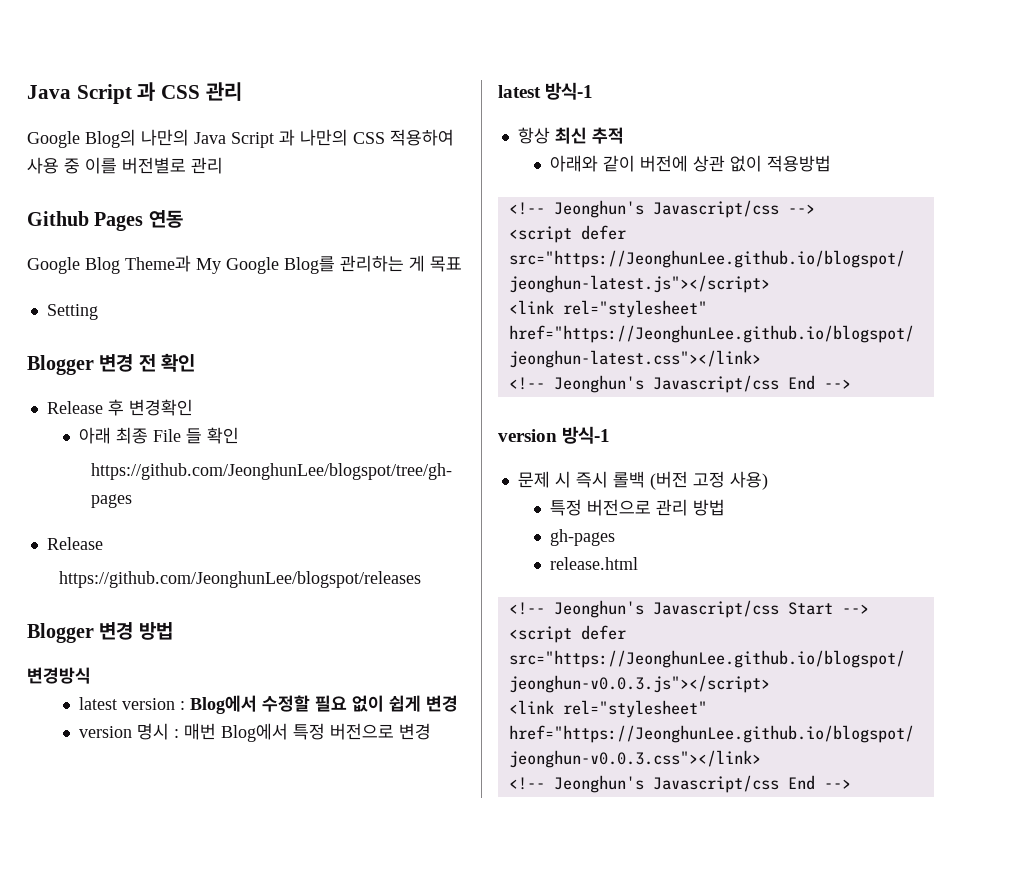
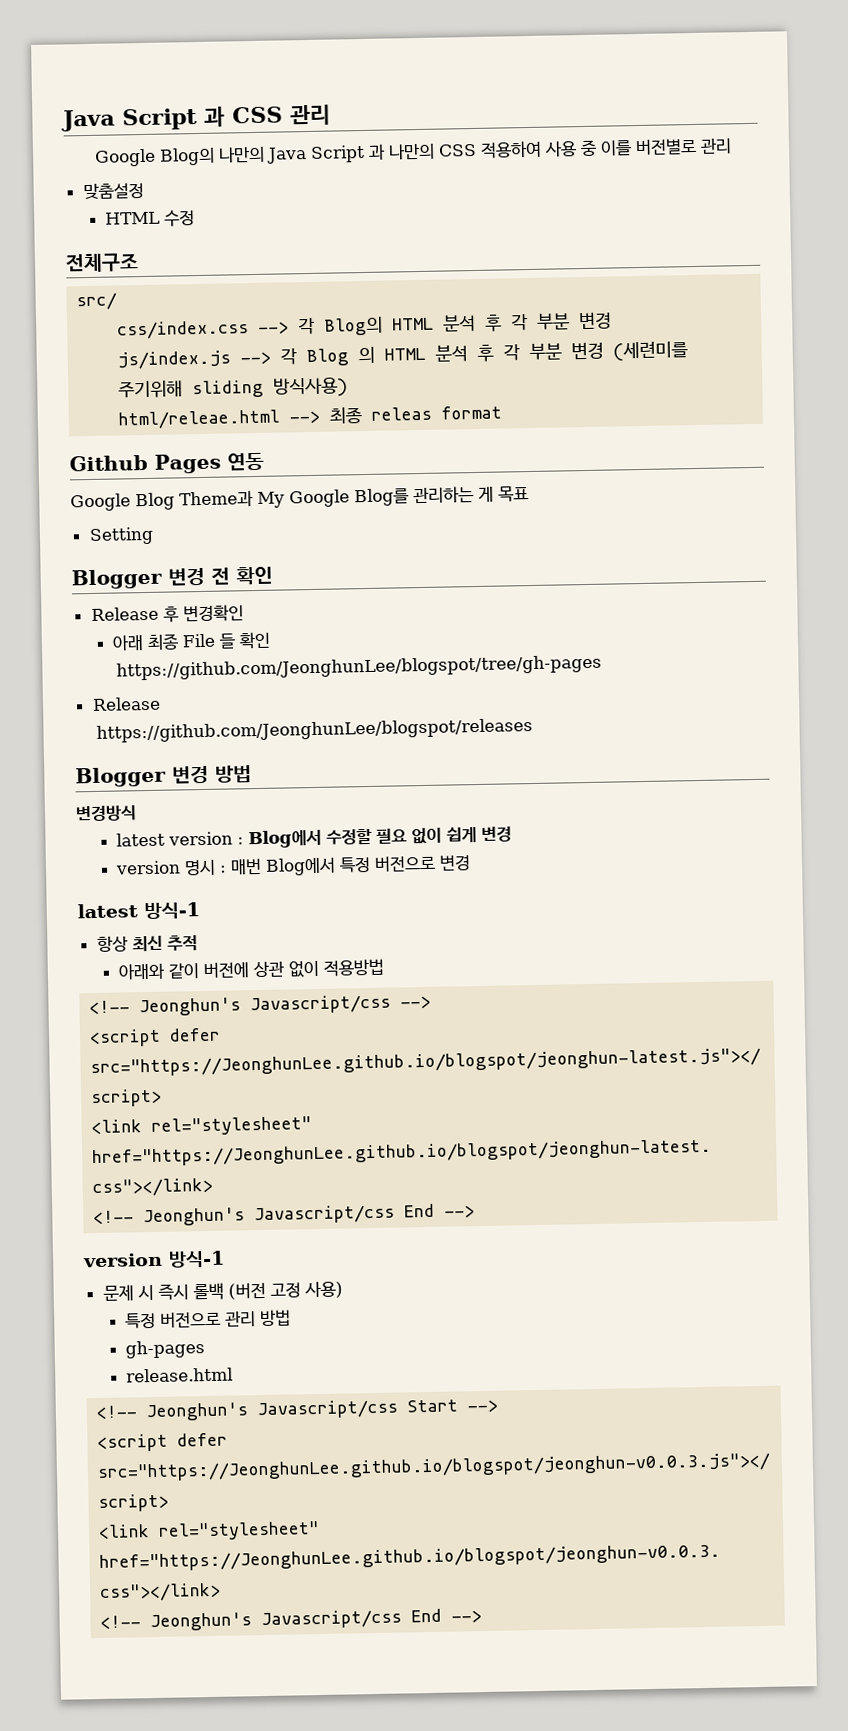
+ 맞춤설정
+ HTML 수정
+ 전체구조
+ src/
+ css/index.css --> 각 Blog의 HTML 분석 후 각 부분 변경
+ js/index.js --> 각 Blog 의 HTML 분석 후 각 부분 변경 (세련미를 주기위해 sliding 방식사용)
+ html/releae.html --> 최종 releas format

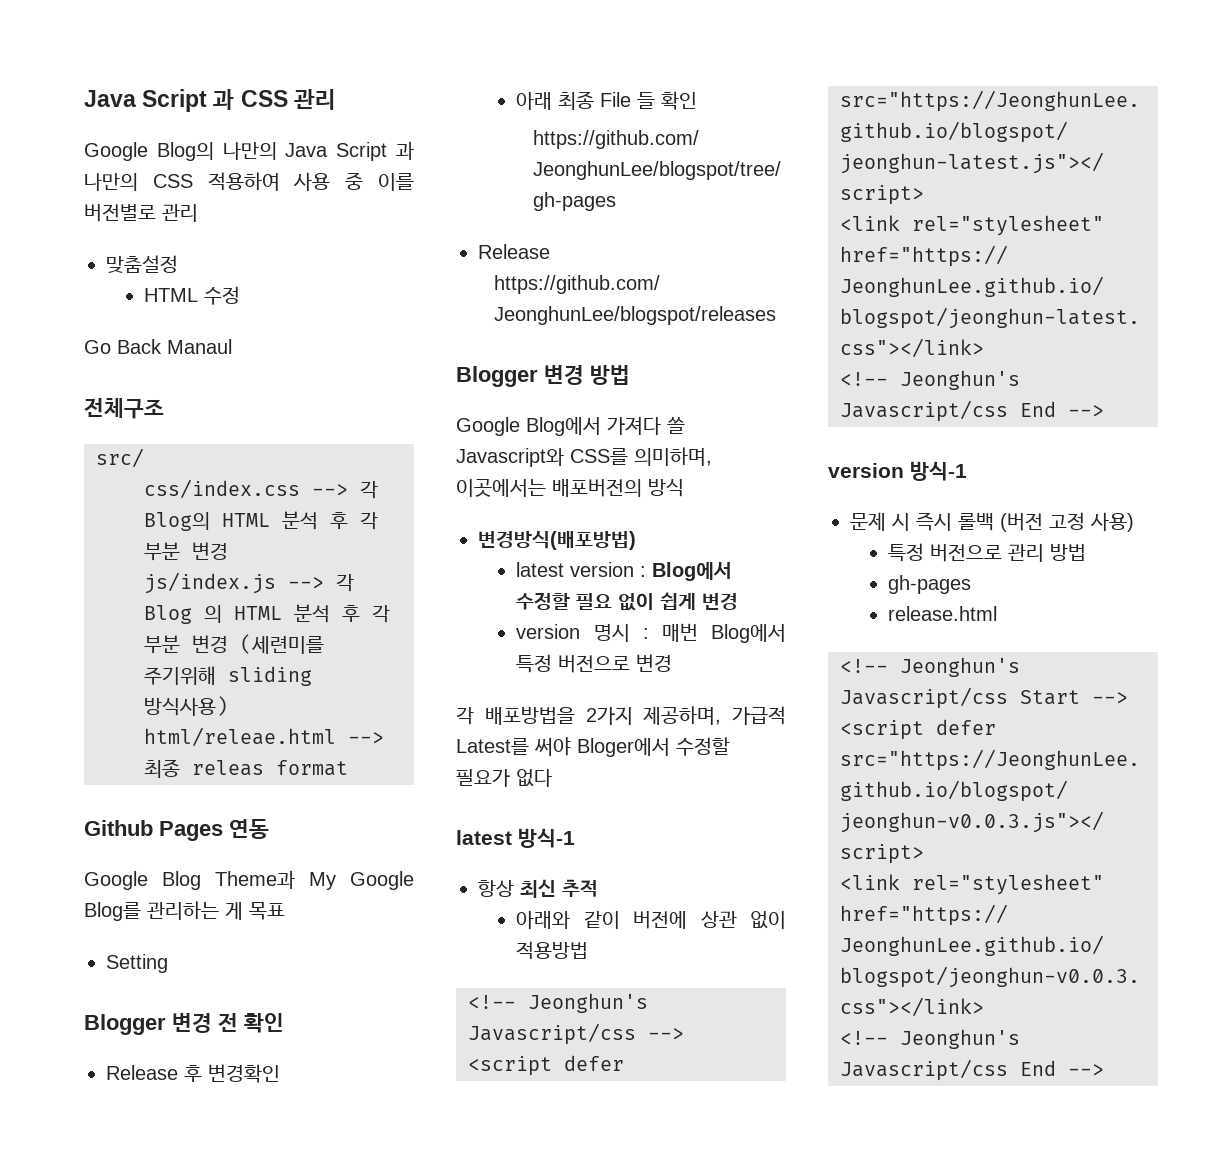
+ Go Back Manaul
- 변경방식
+ Google Blog에서 가져다 쓸 Javascript와 CSS를 의미하며, 이곳에서는 배포버전의 방식
+ 변경방식(배포방법)
+ 각 배포방법을 2가지 제공하며, 가급적 Latest를 써야 Bloger에서 수정할 필요가 없다

